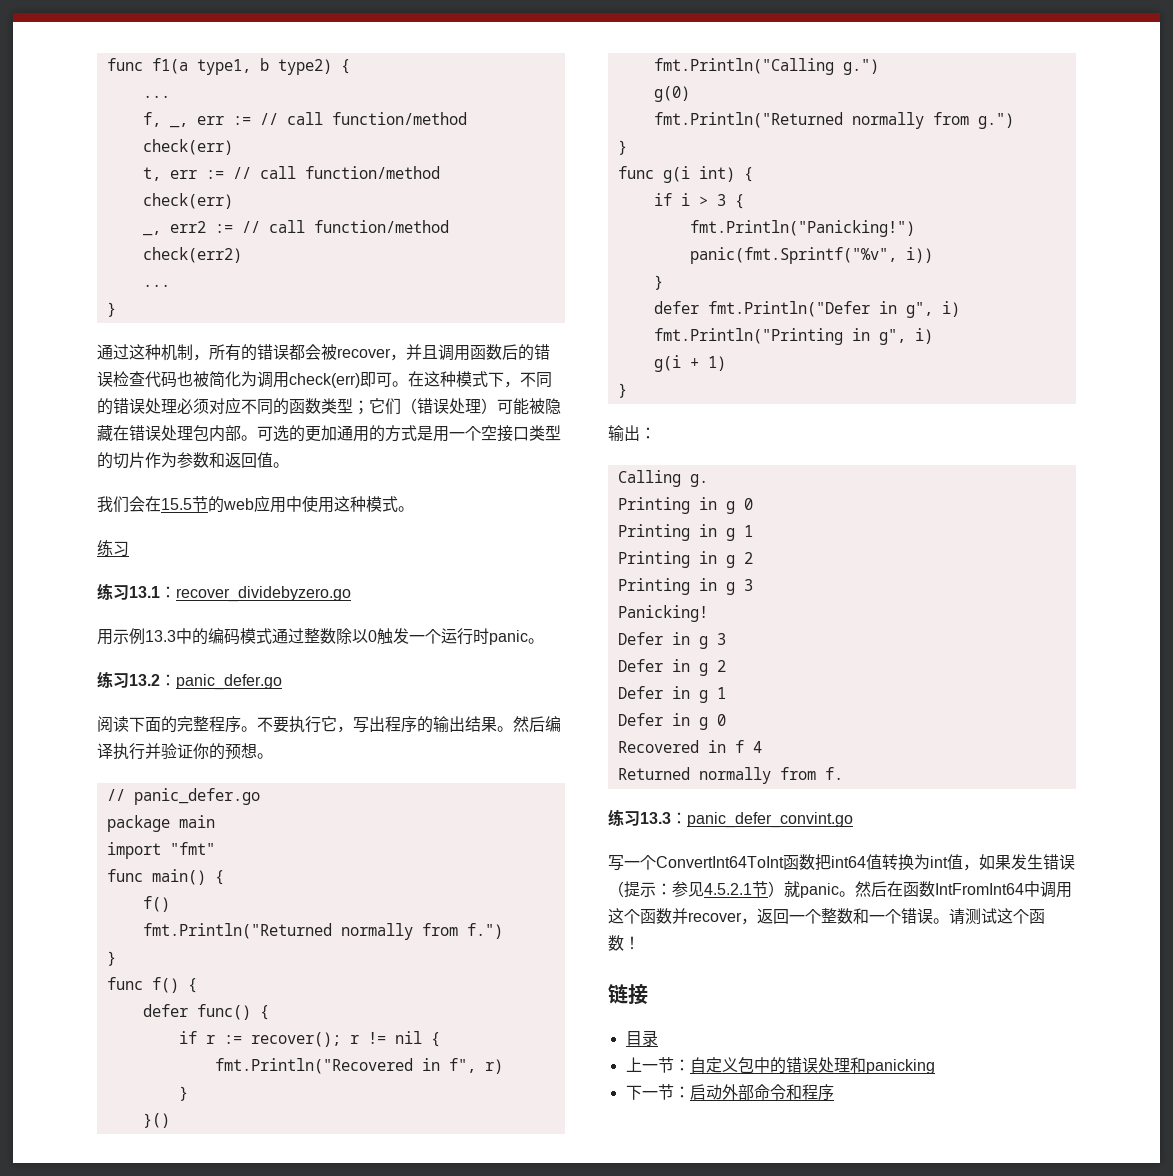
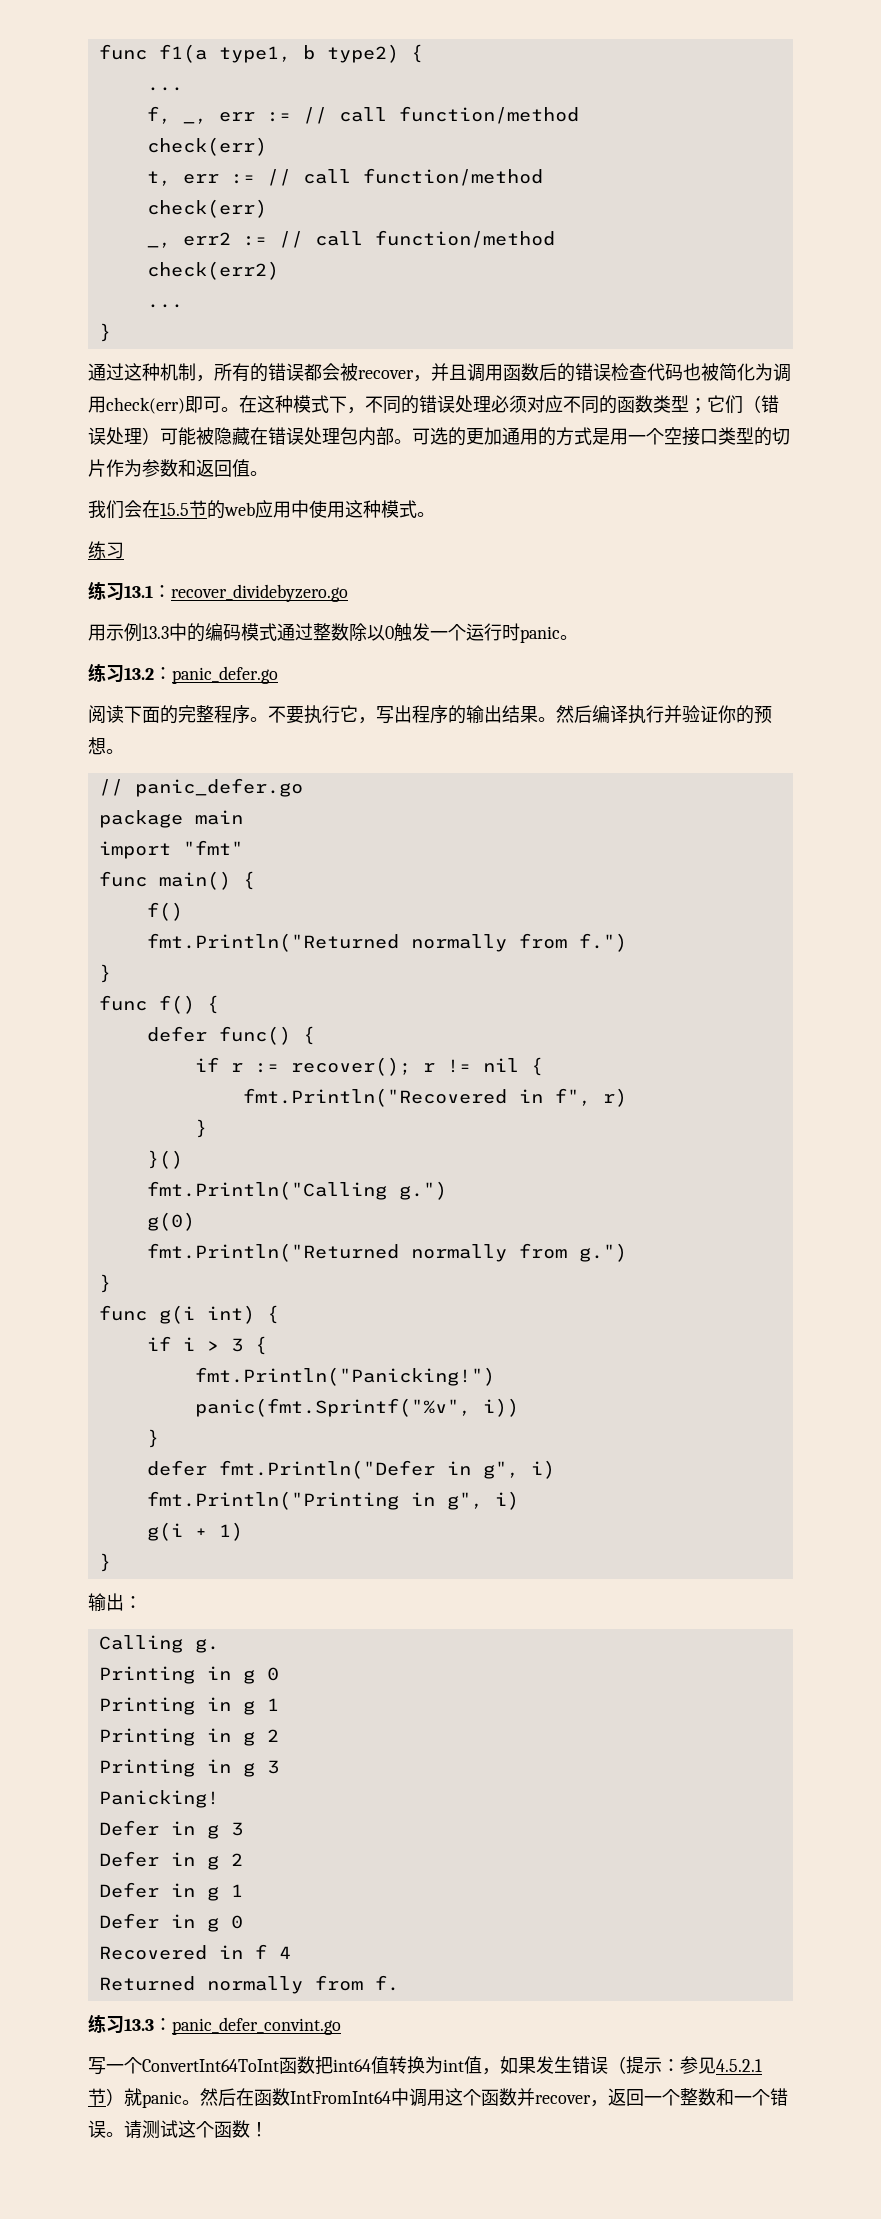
- 链接
- 目录
- 上一节：自定义包中的错误处理和panicking
- 下一节：启动外部命令和程序

